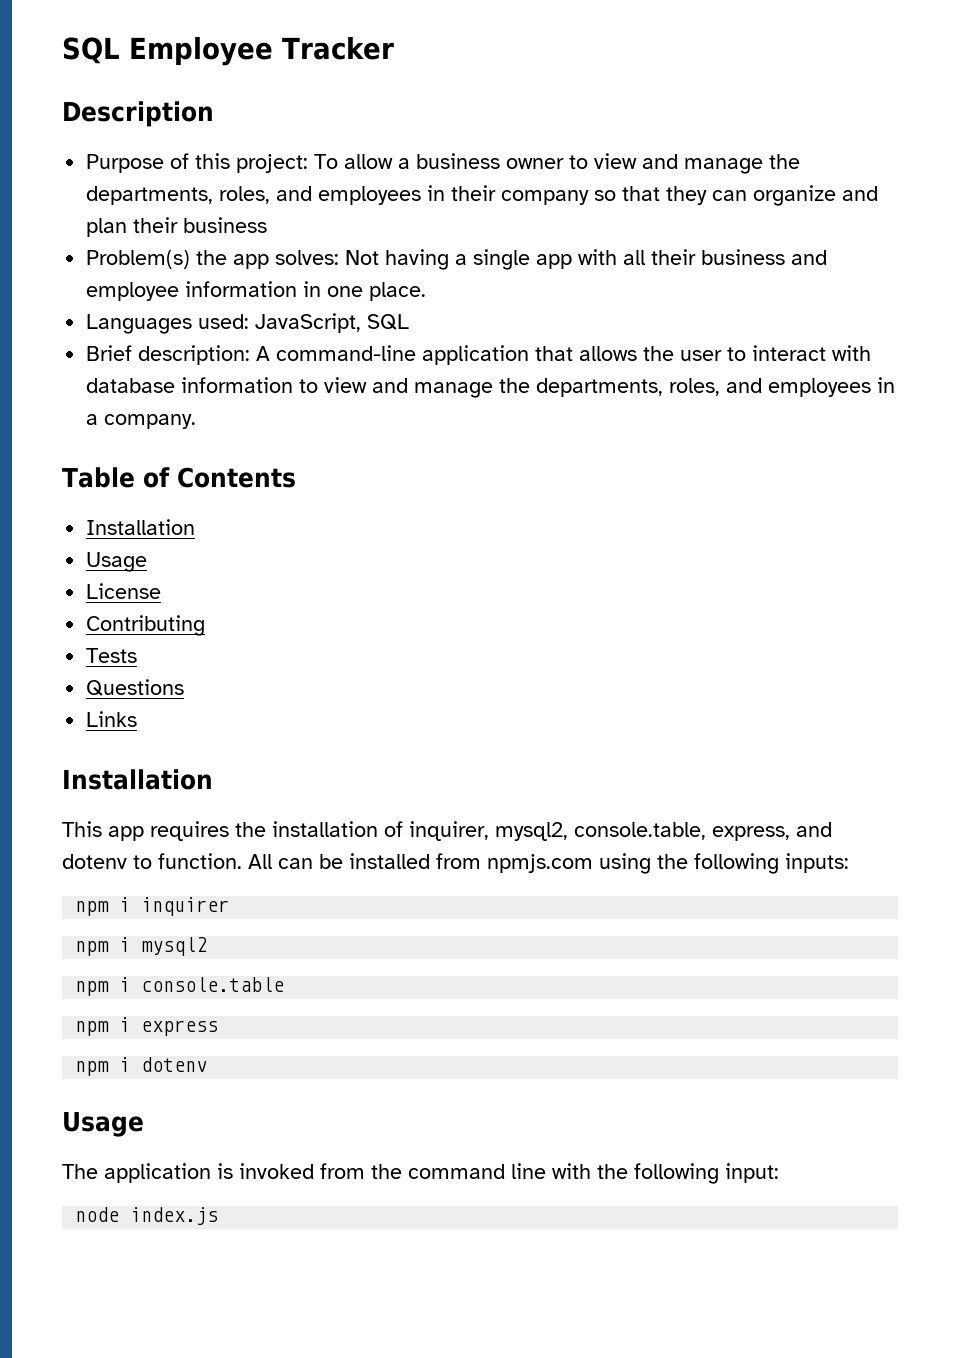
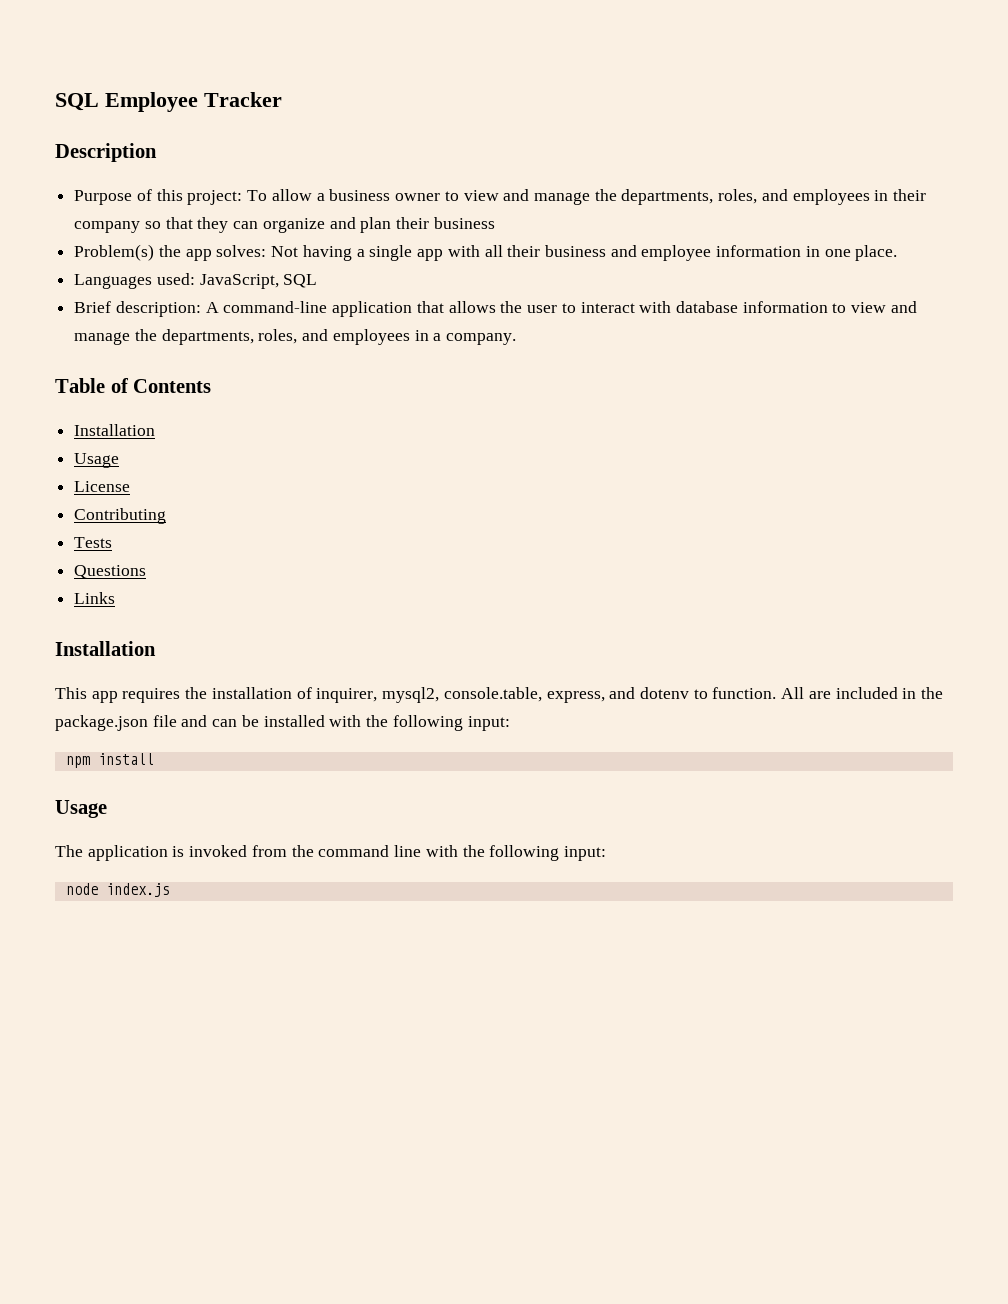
- All can be installed from npmjs.com using the following inputs:
- npm i inquirer
- npm i mysql2
- npm i console.table
- npm i express
- npm i dotenv
+ All are included in the package.json file and can be installed with the following input:
+ npm install

